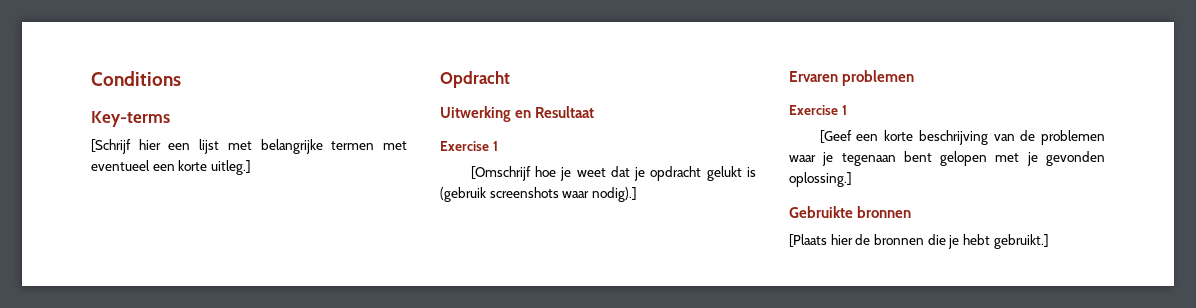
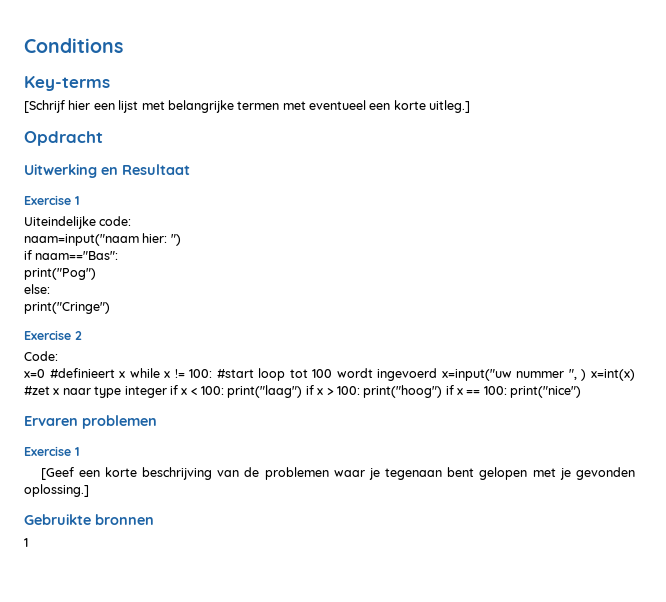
- [Omschrijf hoe je weet dat je opdracht gelukt is (gebruik screenshots waar nodig).]
+ Uiteindelijke code:
+ naam=input("naam hier: ")
+ if naam=="Bas":
+ print("Pog")
+ else:
+ print("Cringe")
+ Exercise 2
+ Code:
+ x=0 #definieert x while x != 100: #start loop tot 100 wordt ingevoerd x=input("uw nummer ", ) x=int(x) #zet x naar type integer if x < 100: print("laag") if x > 100: print("hoog") if x == 100: print("nice")
  Gebruikte bronnen
- [Plaats hier de bronnen die je hebt gebruikt.]
+ 1

